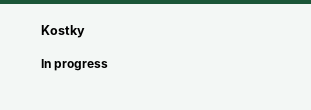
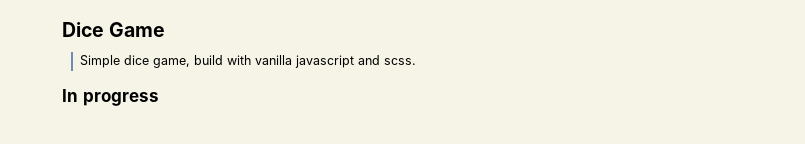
- Kostky
+ Dice Game
+ Simple dice game, build with vanilla javascript and scss.

